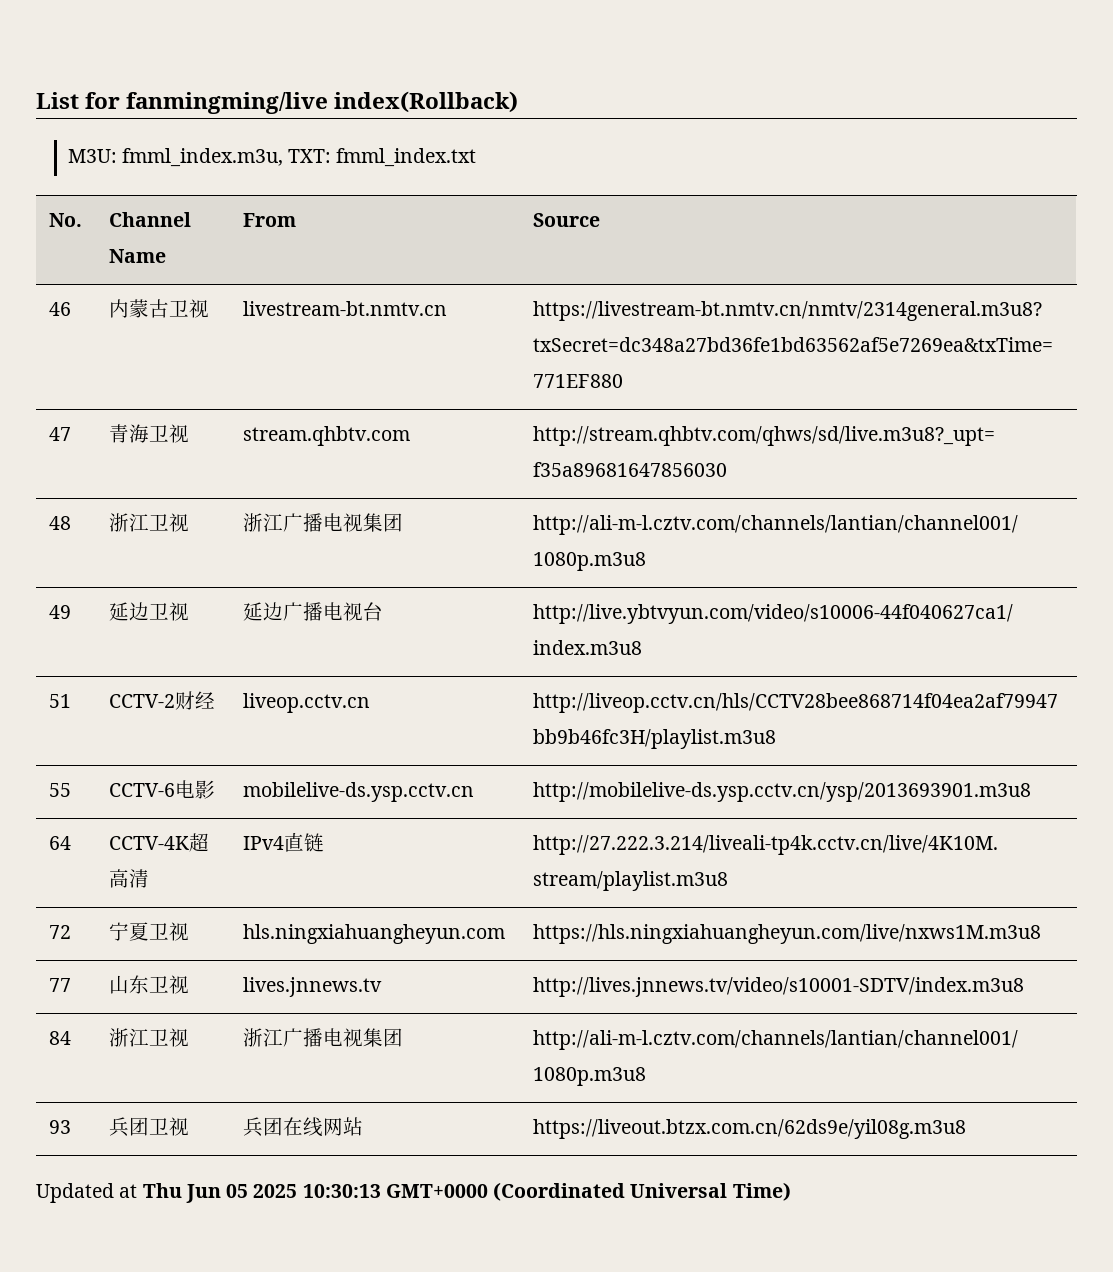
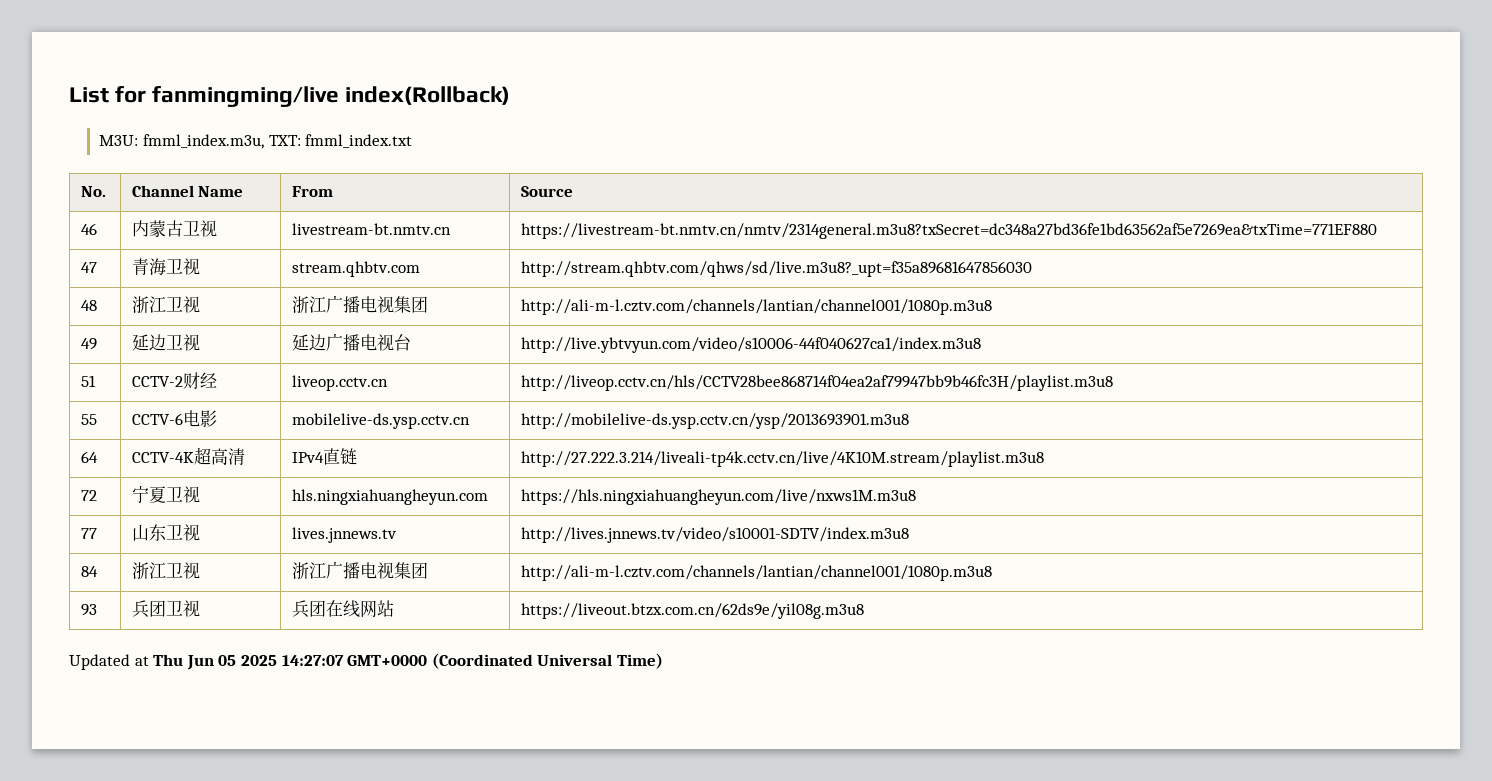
- Updated at Thu Jun 05 2025 10:30:13 GMT+0000 (Coordinated Universal Time)
+ Updated at Thu Jun 05 2025 14:27:07 GMT+0000 (Coordinated Universal Time)

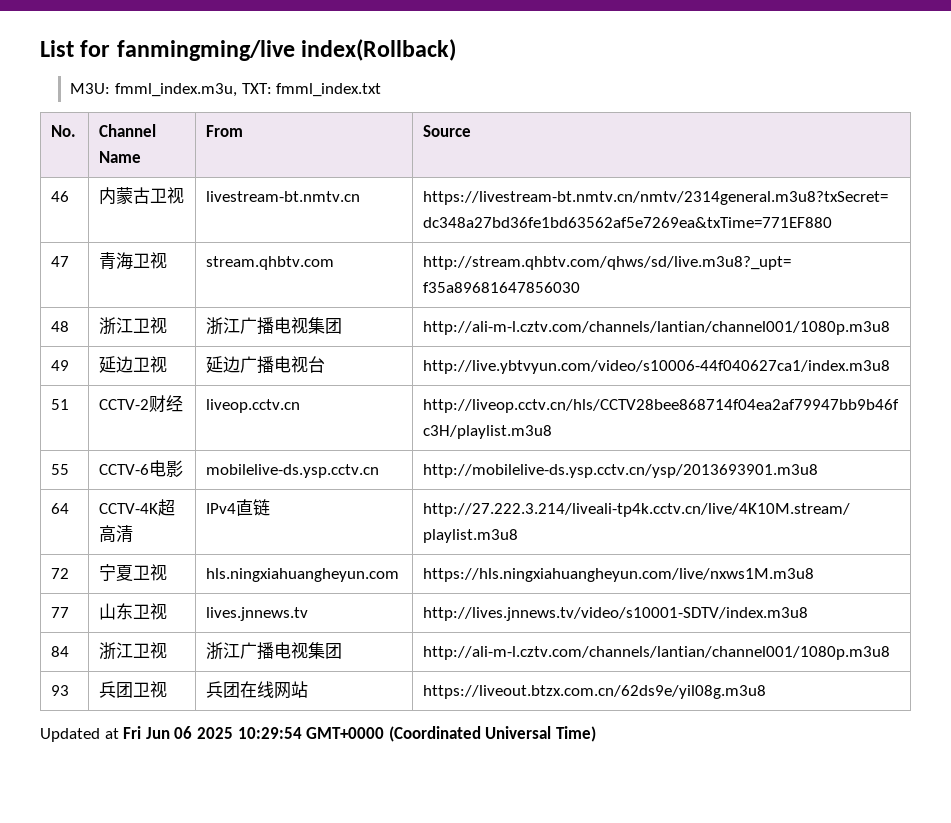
- Updated at Thu Jun 05 2025 14:27:07 GMT+0000 (Coordinated Universal Time)
+ Updated at Fri Jun 06 2025 10:29:54 GMT+0000 (Coordinated Universal Time)

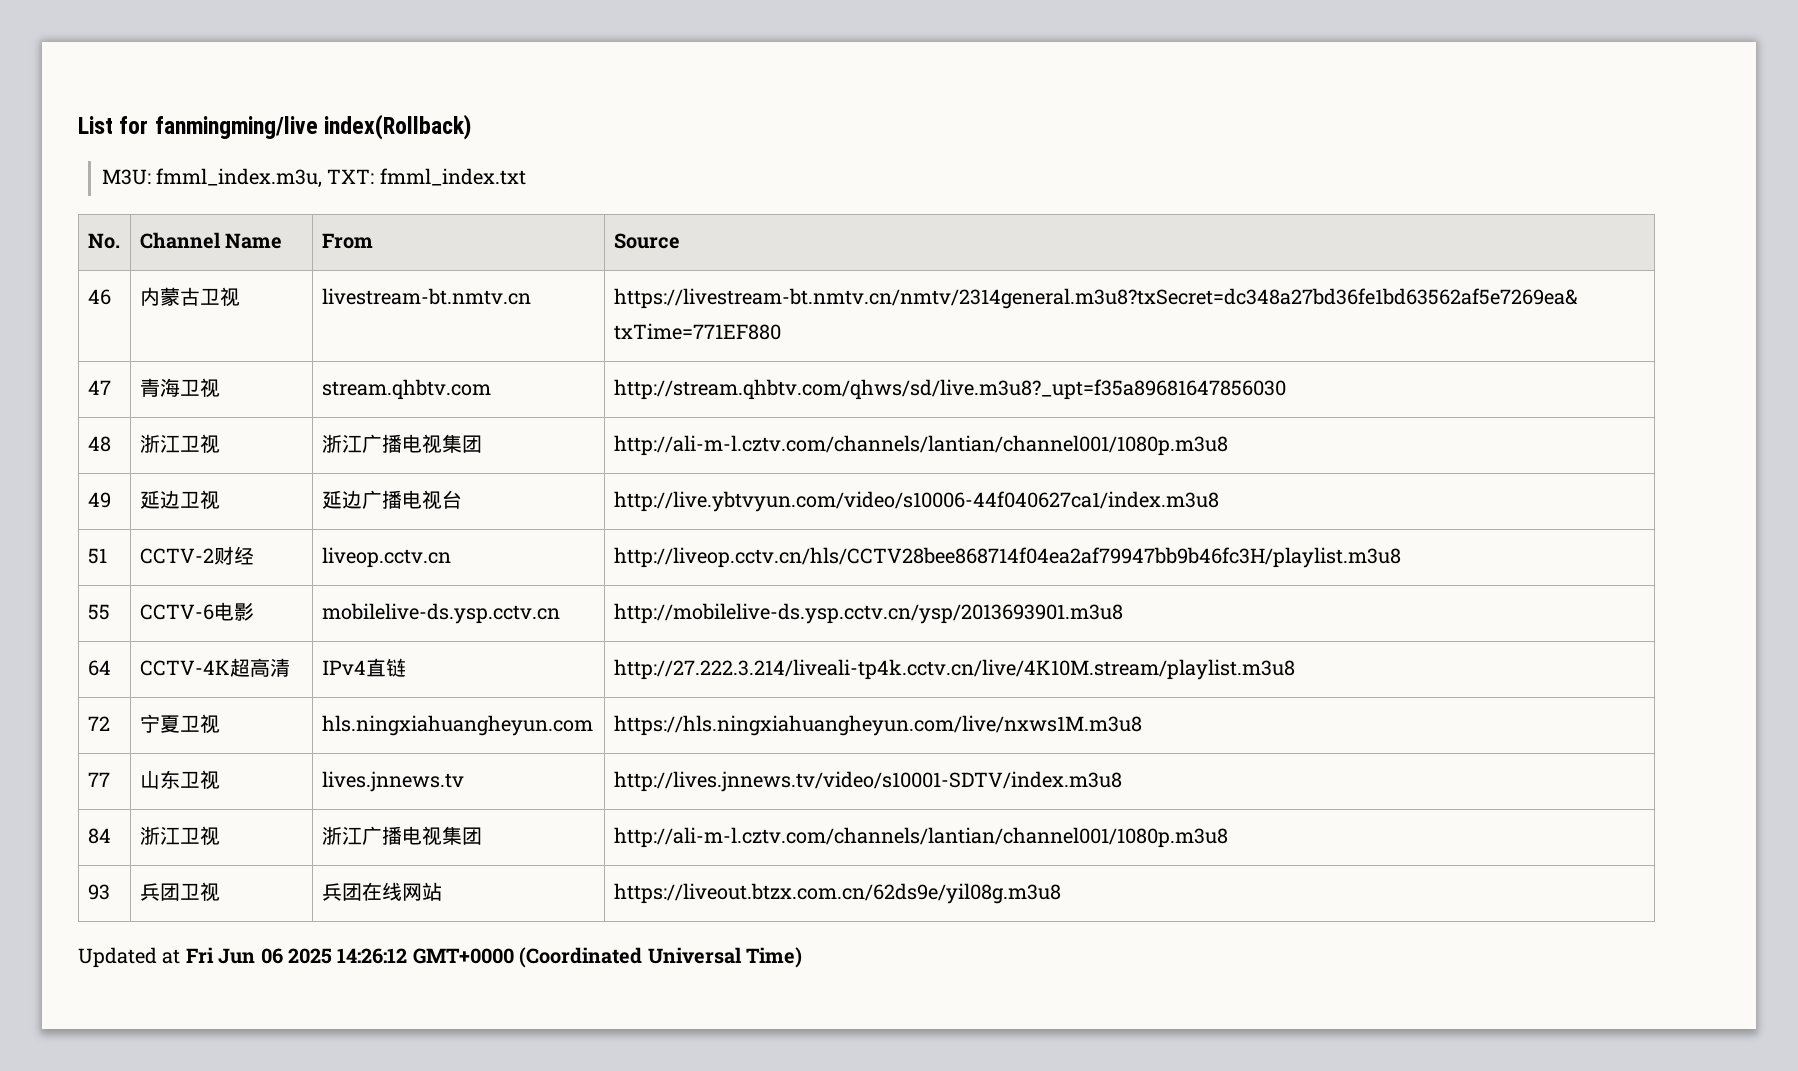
- Updated at Fri Jun 06 2025 10:29:54 GMT+0000 (Coordinated Universal Time)
+ Updated at Fri Jun 06 2025 14:26:12 GMT+0000 (Coordinated Universal Time)

